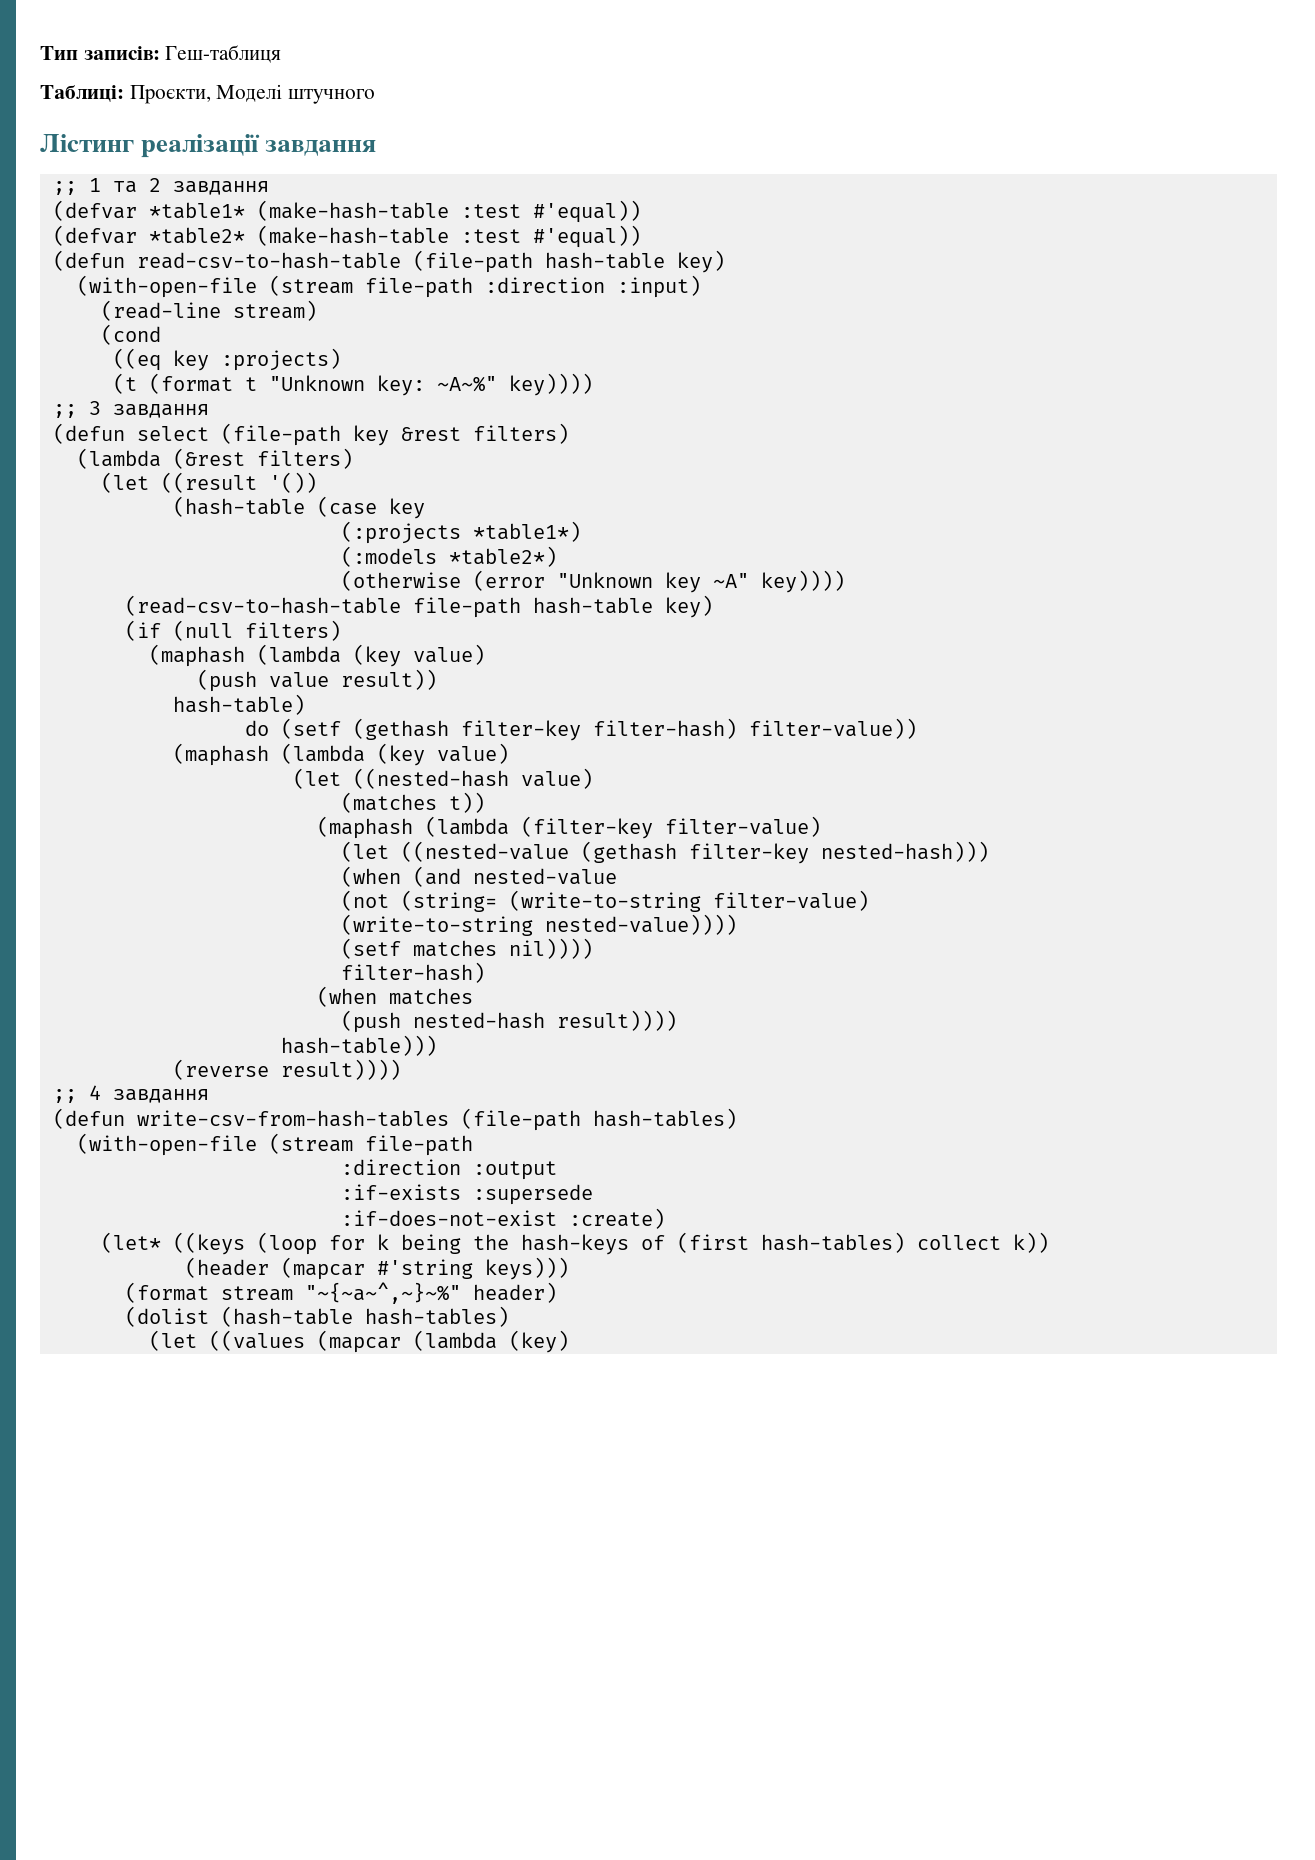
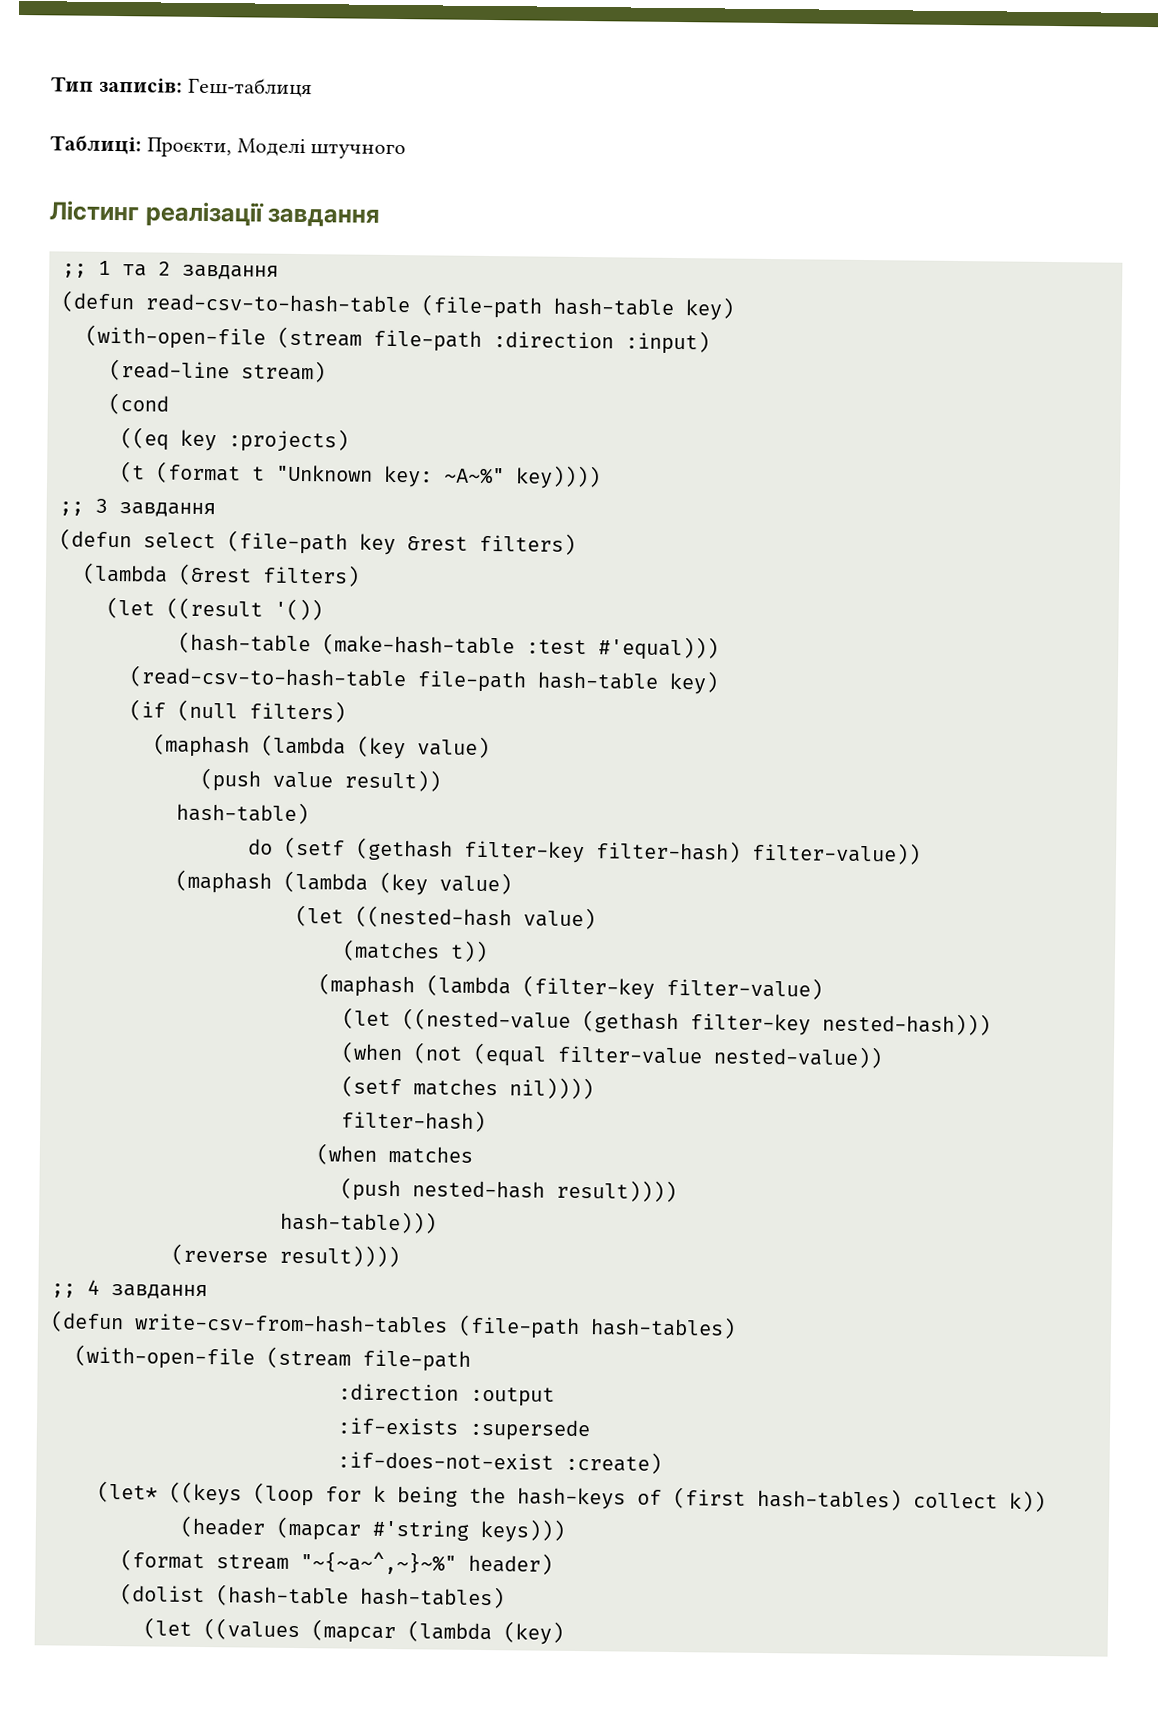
- (defvar *table1* (make-hash-table :test #'equal))
- (defvar *table2* (make-hash-table :test #'equal))
- (hash-table (case key
- (:projects *table1*)
- (:models *table2*)
- (otherwise (error "Unknown key ~A" key))))
+ (hash-table (make-hash-table :test #'equal)))
- (when (and nested-value
- (not (string= (write-to-string filter-value)
- (write-to-string nested-value))))
+ (when (not (equal filter-value nested-value))

